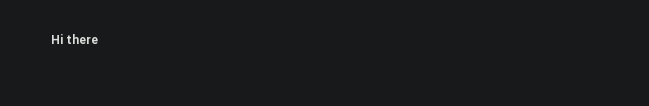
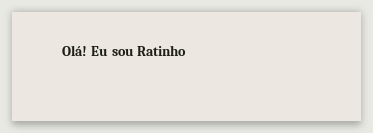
- Hi there
+ Olá! Eu sou Ratinho

